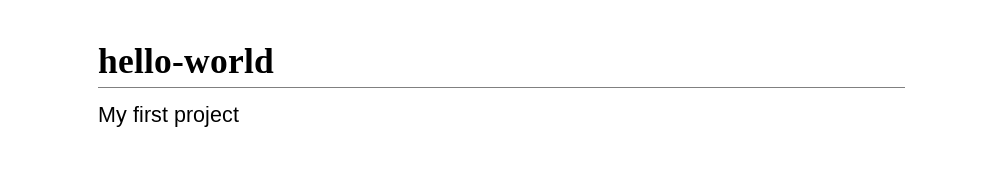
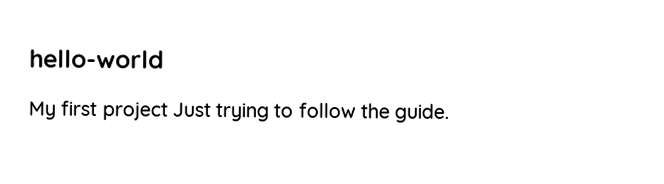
- My first project
+ My first project Just trying to follow the guide.

